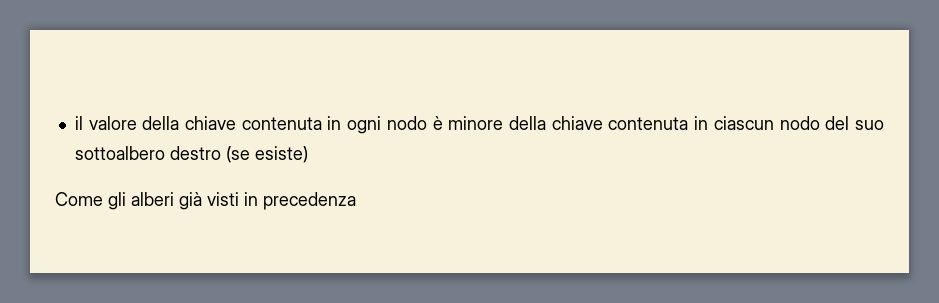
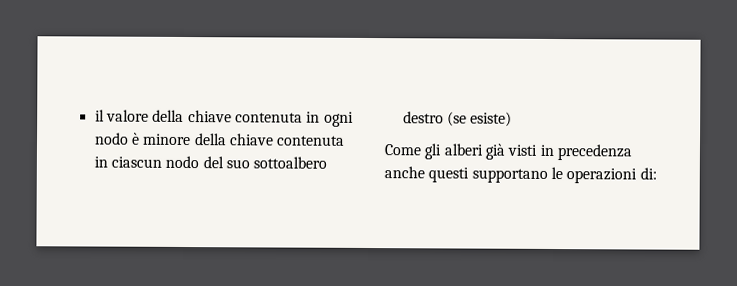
- Come gli alberi già visti in precedenza
+ Come gli alberi già visti in precedenza anche questi supportano le operazioni di:

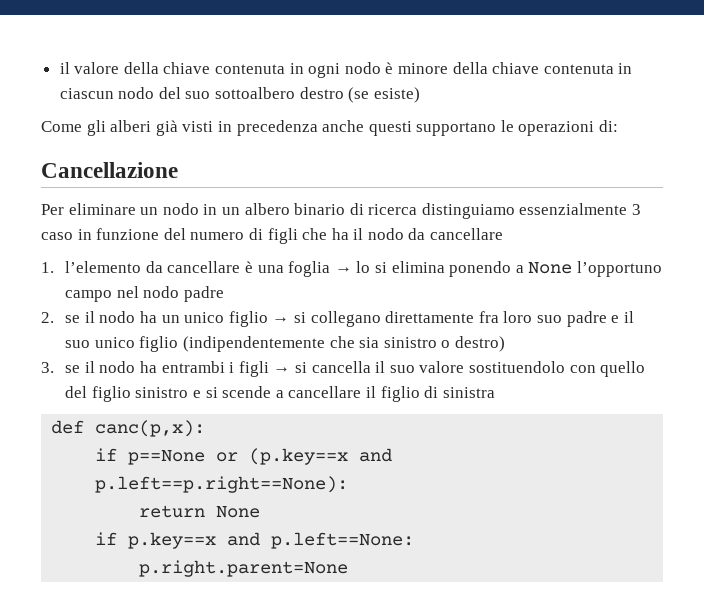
+ Cancellazione
+ Per eliminare un nodo in un albero binario di ricerca distinguiamo essenzialmente 3 caso in funzione del numero di figli che ha il nodo da cancellare
+ 1. l’elemento da cancellare è una foglia → lo si elimina ponendo a None l’opportuno campo nel nodo padre
+ 2. se il nodo ha un unico figlio → si collegano direttamente fra loro suo padre e il suo unico figlio (indipendentemente che sia sinistro o destro)
+ 3. se il nodo ha entrambi i figli → si cancella il suo valore sostituendolo con quello del figlio sinistro e si scende a cancellare il figlio di sinistra
+ def canc(p,x):
+ if p==None or (p.key==x and p.left==p.right==None):
+ return None
+ if p.key==x and p.left==None:
+ p.right.parent=None

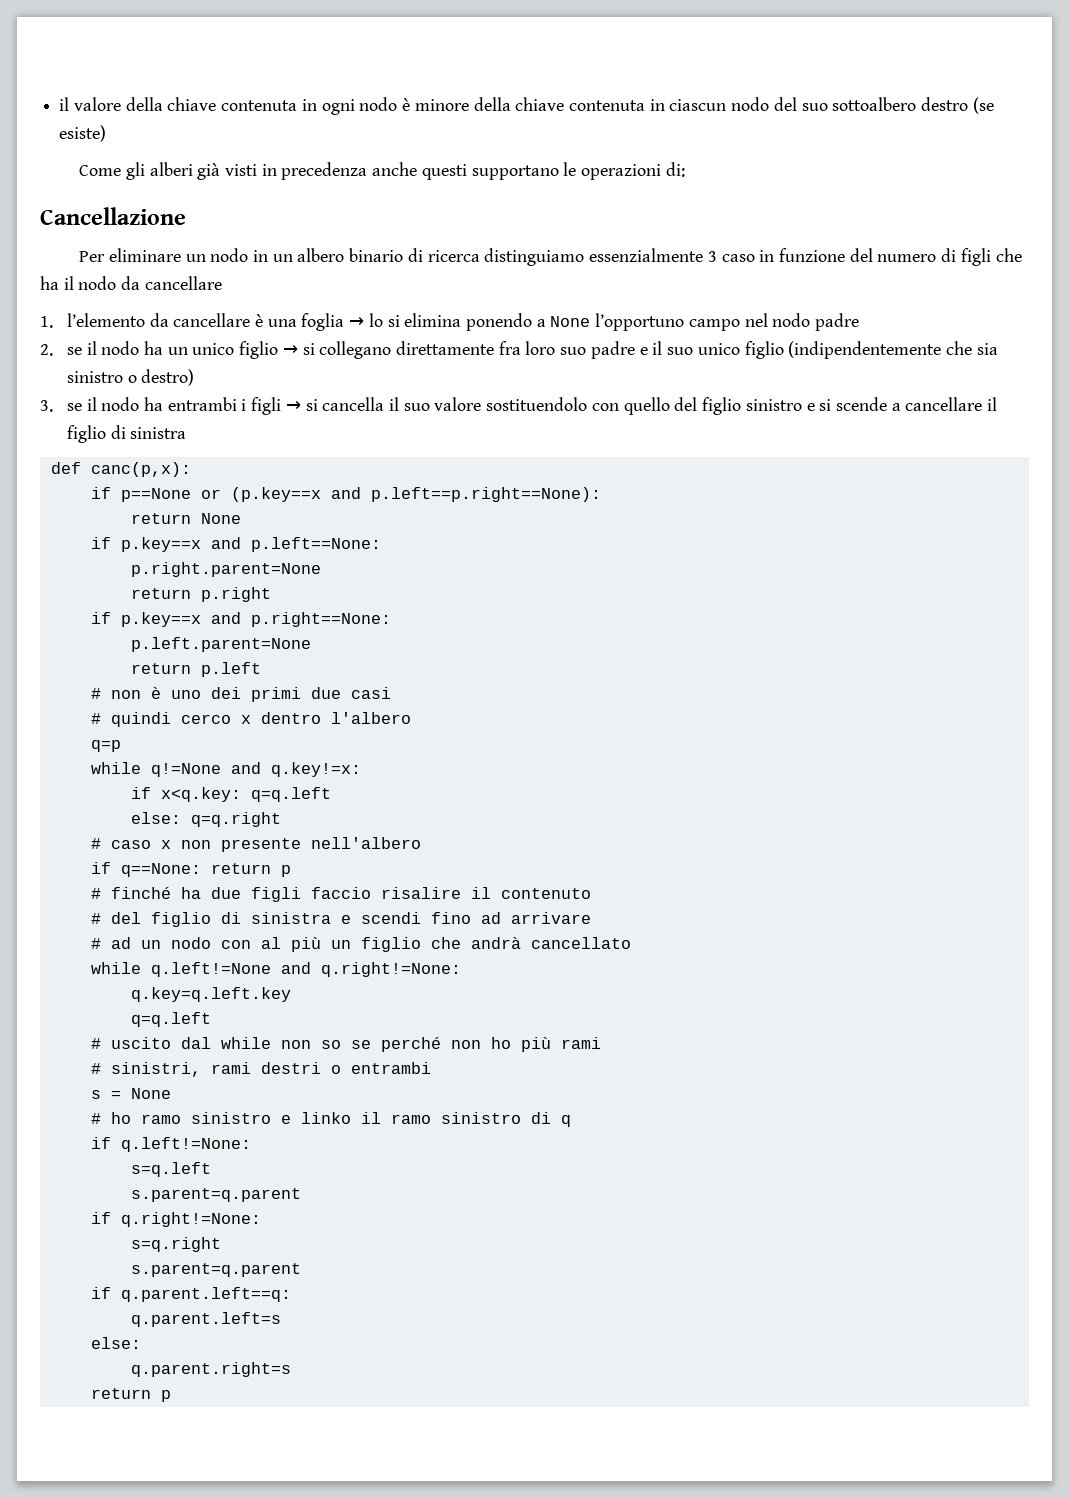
+ return p.right
+ if p.key==x and p.right==None:
+ p.left.parent=None
+ return p.left
+ # non è uno dei primi due casi
+ # quindi cerco x dentro l'albero
+ q=p
+ while q!=None and q.key!=x:
+ if x<q.key: q=q.left
+ else: q=q.right
+ # caso x non presente nell'albero
+ if q==None: return p
+ # finché ha due figli faccio risalire il contenuto
+ # del figlio di sinistra e scendi fino ad arrivare
+ # ad un nodo con al più un figlio che andrà cancellato
+ while q.left!=None and q.right!=None:
+ q.key=q.left.key
+ q=q.left
+ # uscito dal while non so se perché non ho più rami
+ # sinistri, rami destri o entrambi
+ s = None
+ # ho ramo sinistro e linko il ramo sinistro di q
+ if q.left!=None:
+ s=q.left
+ s.parent=q.parent
+ if q.right!=None:
+ s=q.right
+ s.parent=q.parent
+ if q.parent.left==q:
+ q.parent.left=s
+ else:
+ q.parent.right=s
+ return p

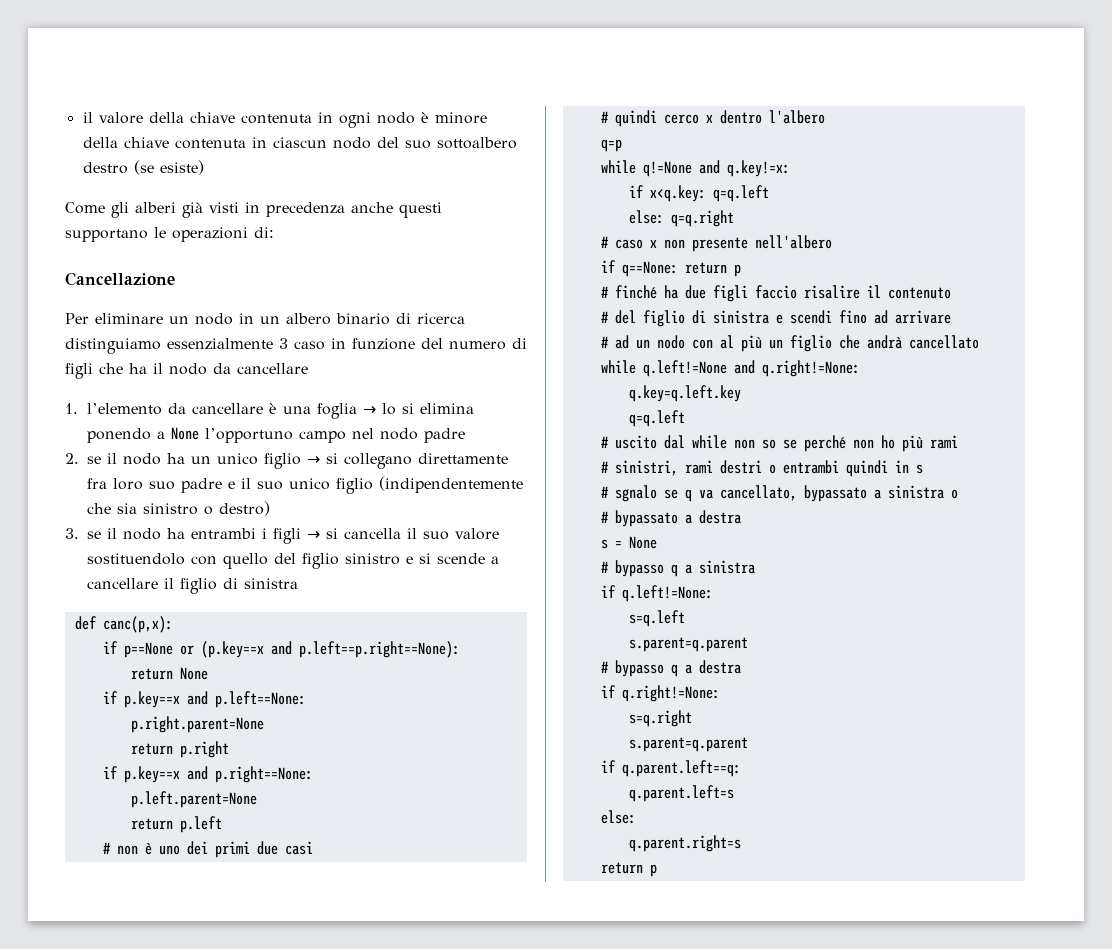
- # sinistri, rami destri o entrambi
+ # sinistri, rami destri o entrambi quindi in s
+ # sgnalo se q va cancellato, bypassato a sinistra o
+ # bypassato a destra
  s = None
- # ho ramo sinistro e linko il ramo sinistro di q
+ # bypasso q a sinistra
+ # bypasso q a destra

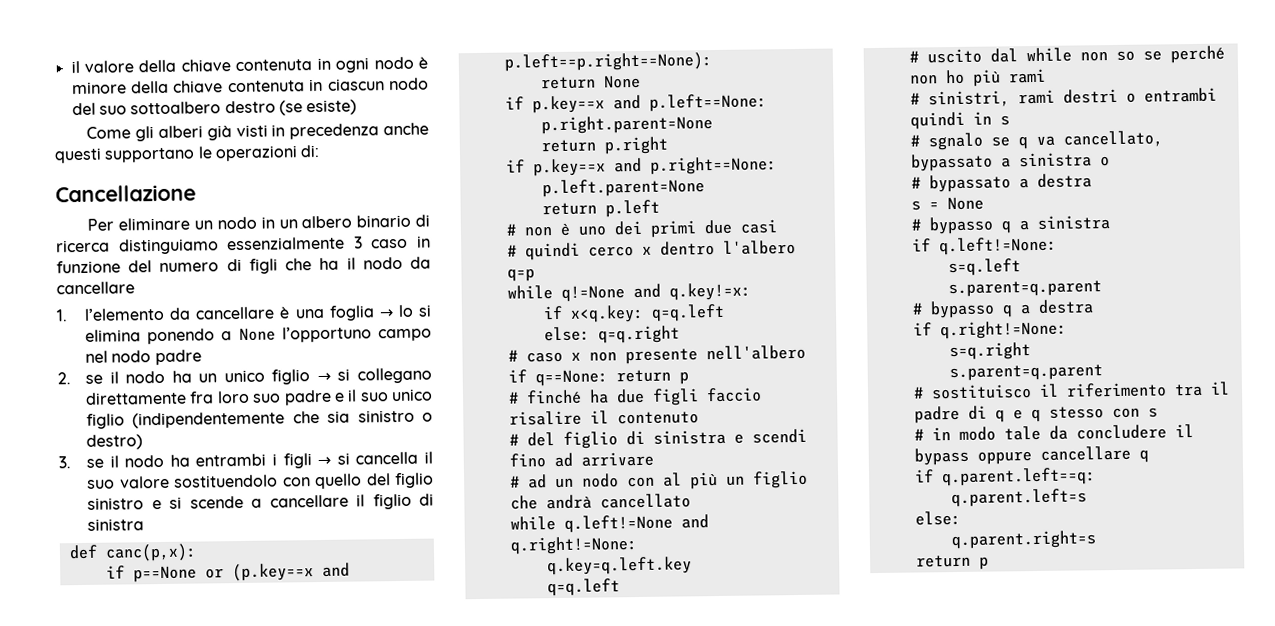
+ # sostituisco il riferimento tra il padre di q e q stesso con s
+ # in modo tale da concludere il bypass oppure cancellare q

